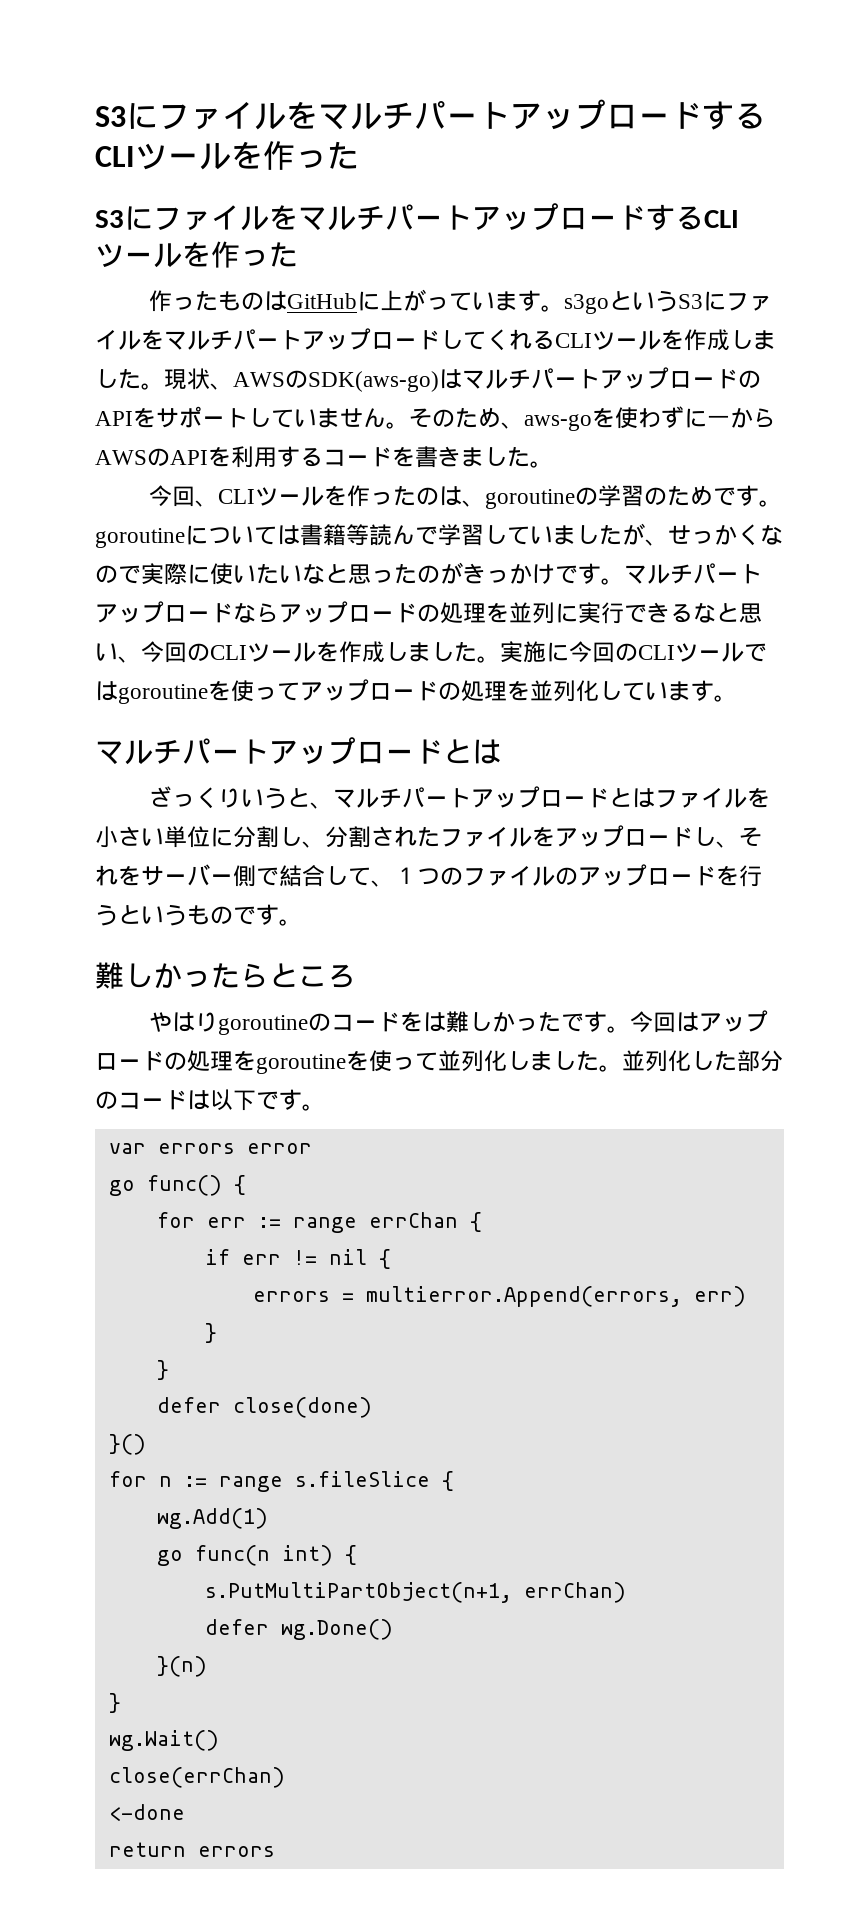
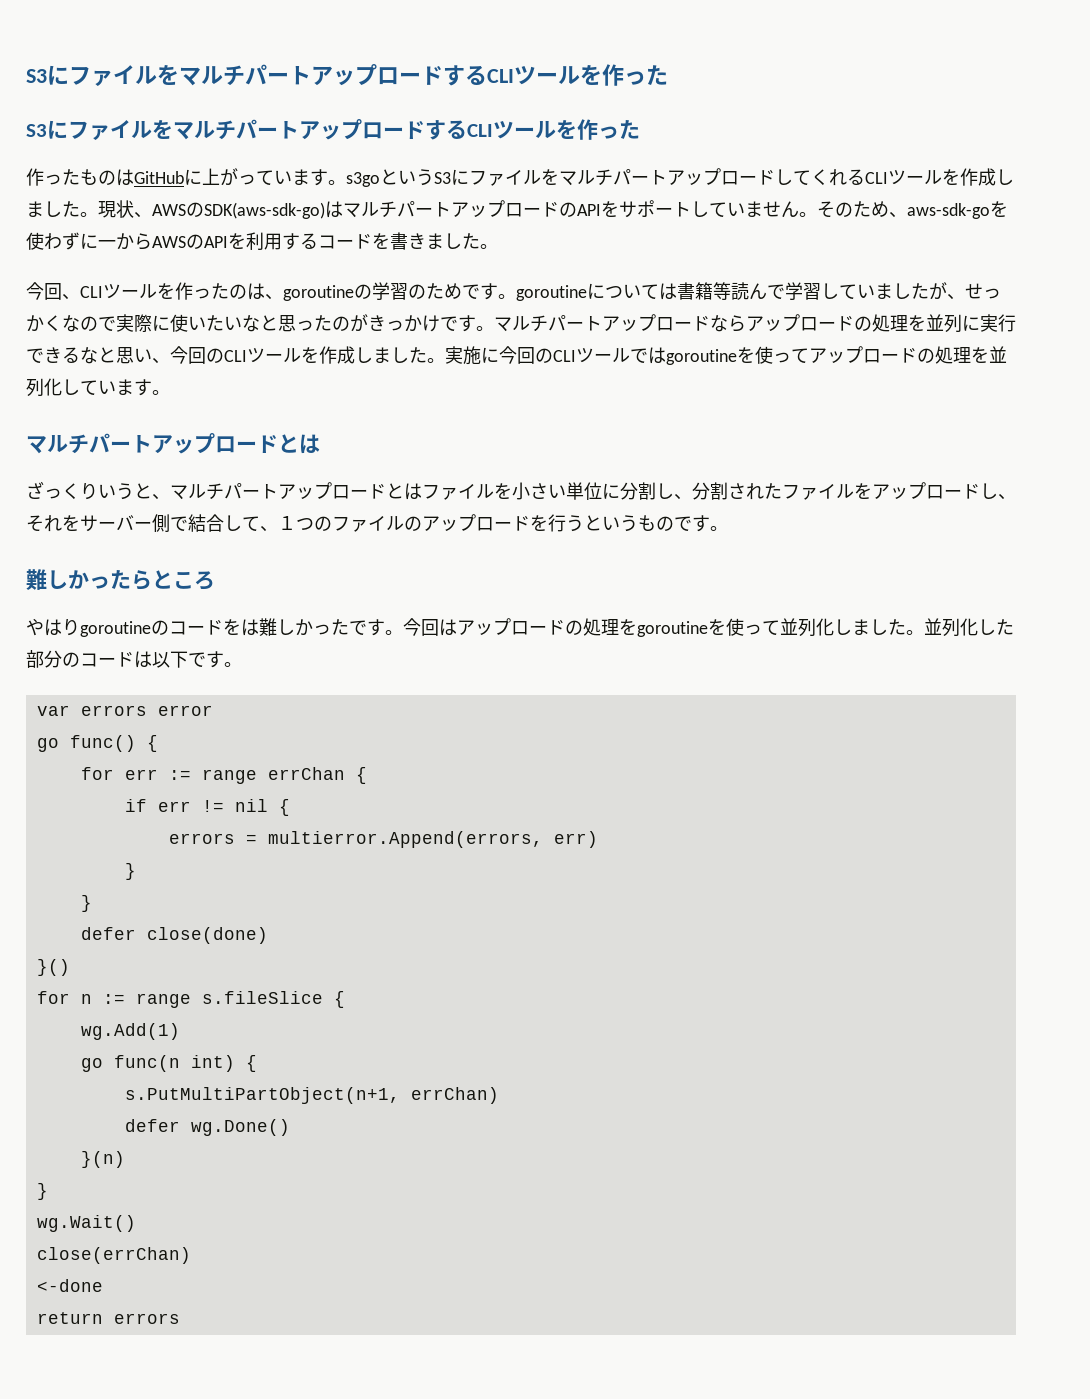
- 現状、AWSのSDK(aws-go)はマルチパートアップロードのAPIをサポートしていません。
+ 現状、AWSのSDK(aws-sdk-go)はマルチパートアップロードのAPIをサポートしていません。
- そのため、aws-goを使わずに一からAWSのAPIを利用するコードを書きました。
+ そのため、aws-sdk-goを使わずに一からAWSのAPIを利用するコードを書きました。

